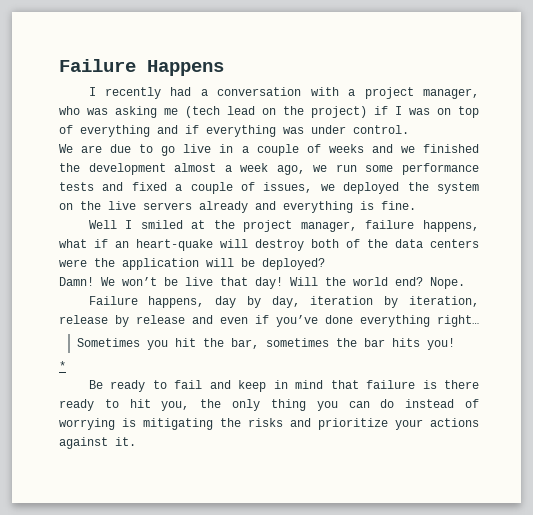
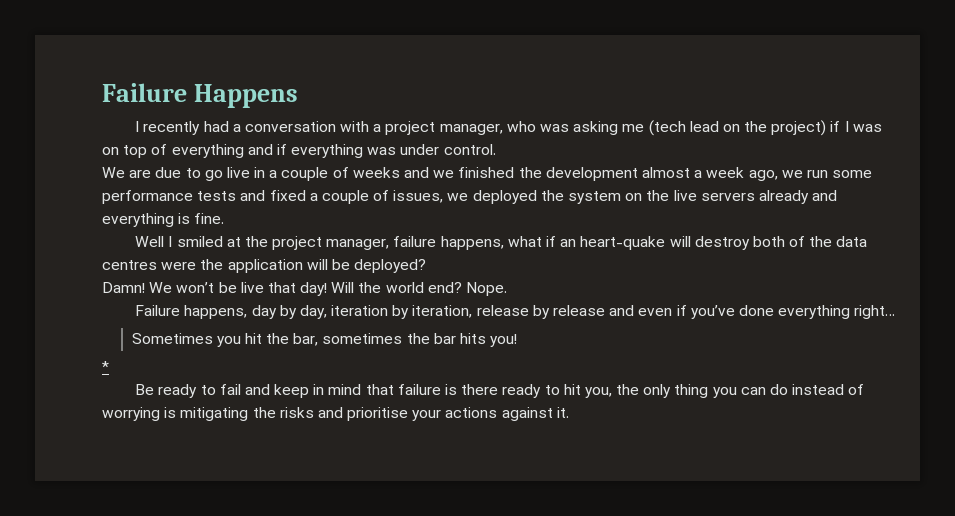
- Well I smiled at the project manager, failure happens, what if an heart-quake will destroy both of the data centers were the application will be deployed?
+ Well I smiled at the project manager, failure happens, what if an heart-quake will destroy both of the data centres were the application will be deployed?
- Be ready to fail and keep in mind that failure is there ready to hit you, the only thing you can do instead of worrying is mitigating the risks and prioritize your actions against it.
+ Be ready to fail and keep in mind that failure is there ready to hit you, the only thing you can do instead of worrying is mitigating the risks and prioritise your actions against it.

